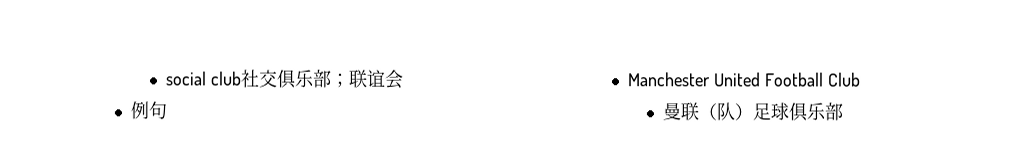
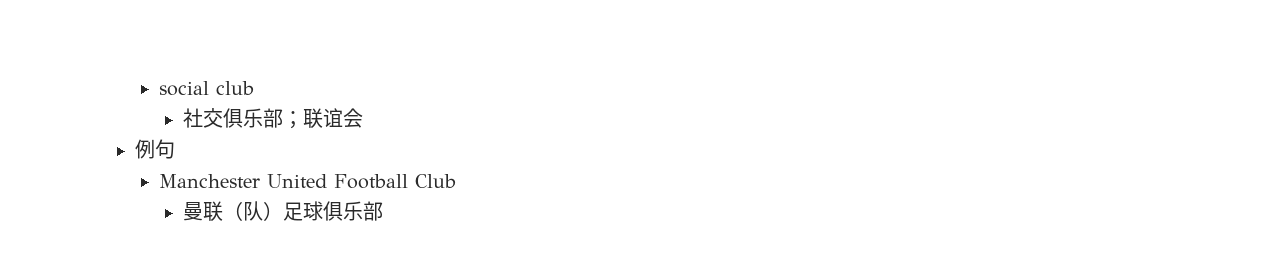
- social club社交俱乐部；联谊会
+ social club
+ 社交俱乐部；联谊会

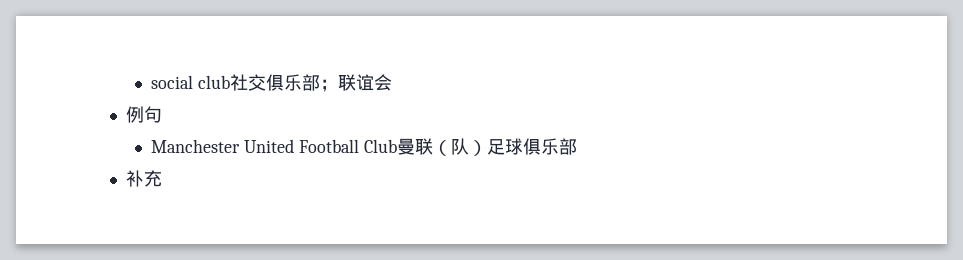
- social club
- 社交俱乐部；联谊会
+ social club社交俱乐部；联谊会
- Manchester United Football Club
- 曼联（队）足球俱乐部
+ Manchester United Football Club曼联（队）足球俱乐部
+ 补充

